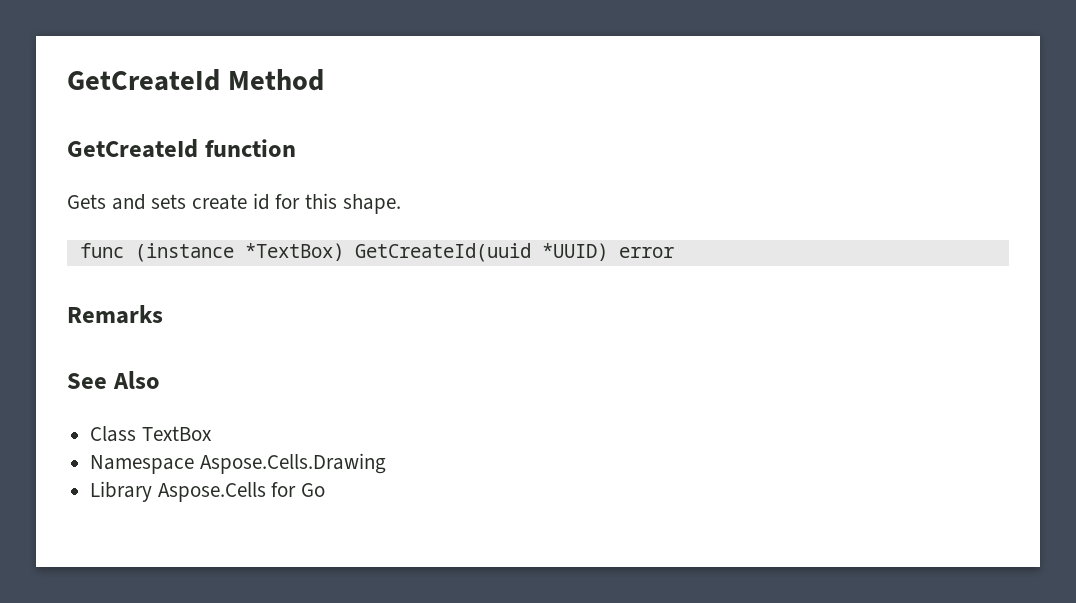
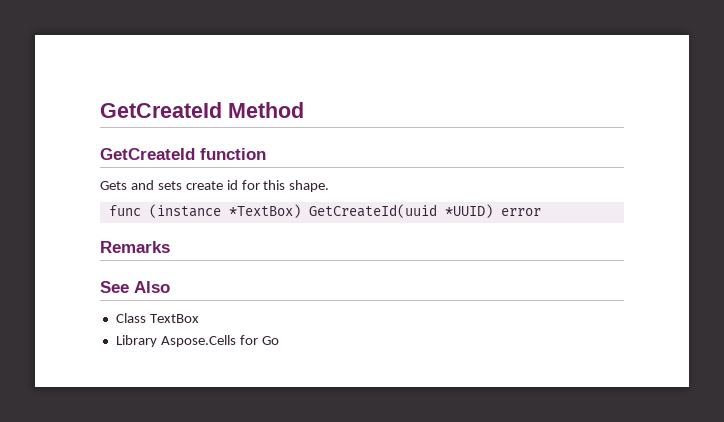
- Namespace Aspose.Cells.Drawing

